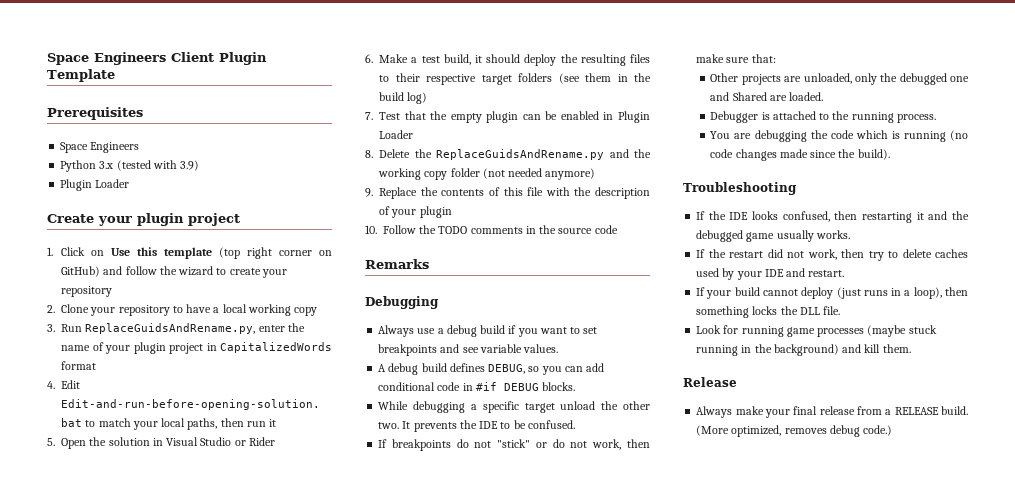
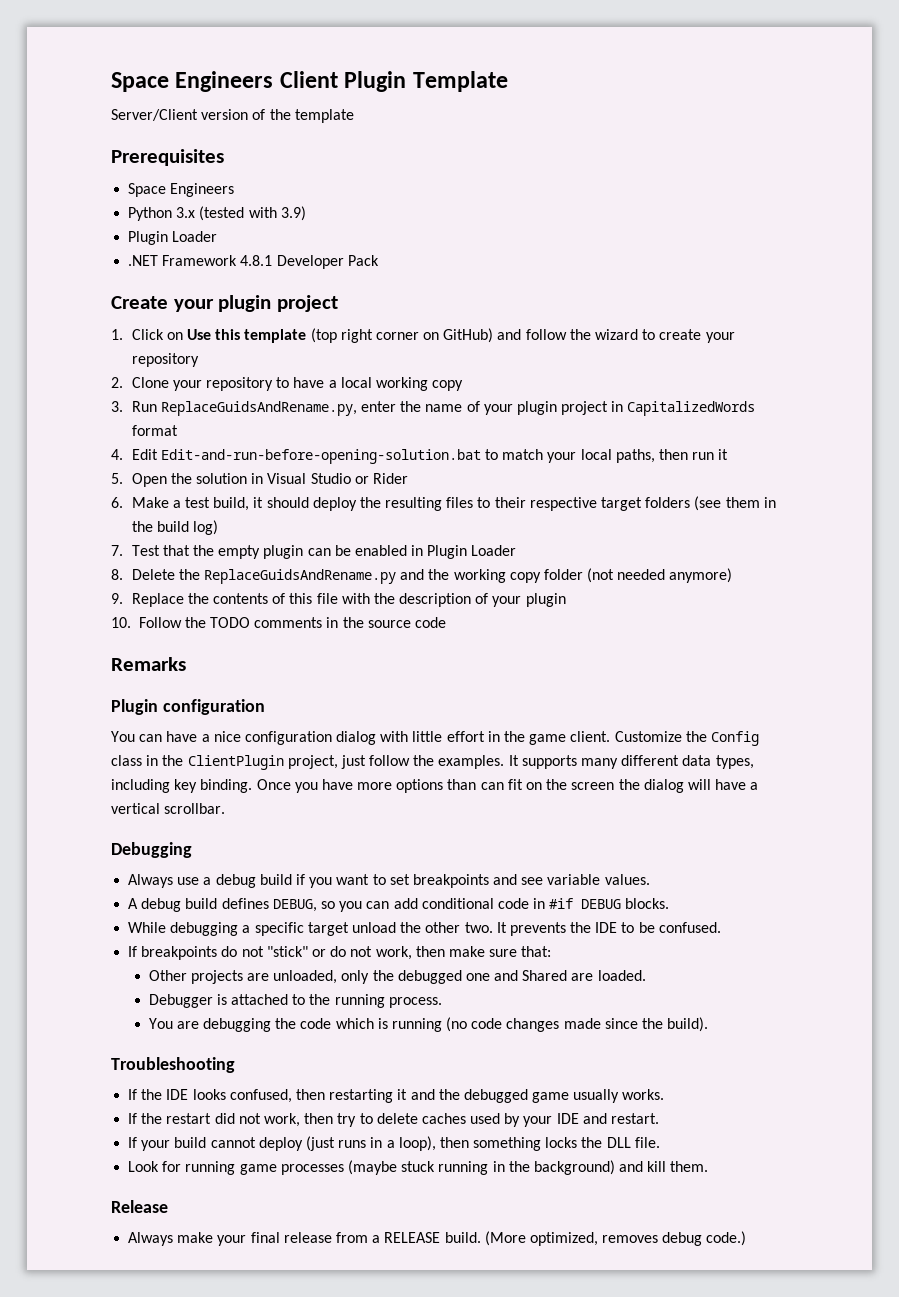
+ Server/Client version of the template
+ .NET Framework 4.8.1 Developer Pack
+ Plugin configuration
+ You can have a nice configuration dialog with little effort in the game client. Customize the Config class in the ClientPlugin project, just follow the examples. It supports many different data types, including key binding. Once you have more options than can fit on the screen the dialog will have a vertical scrollbar.

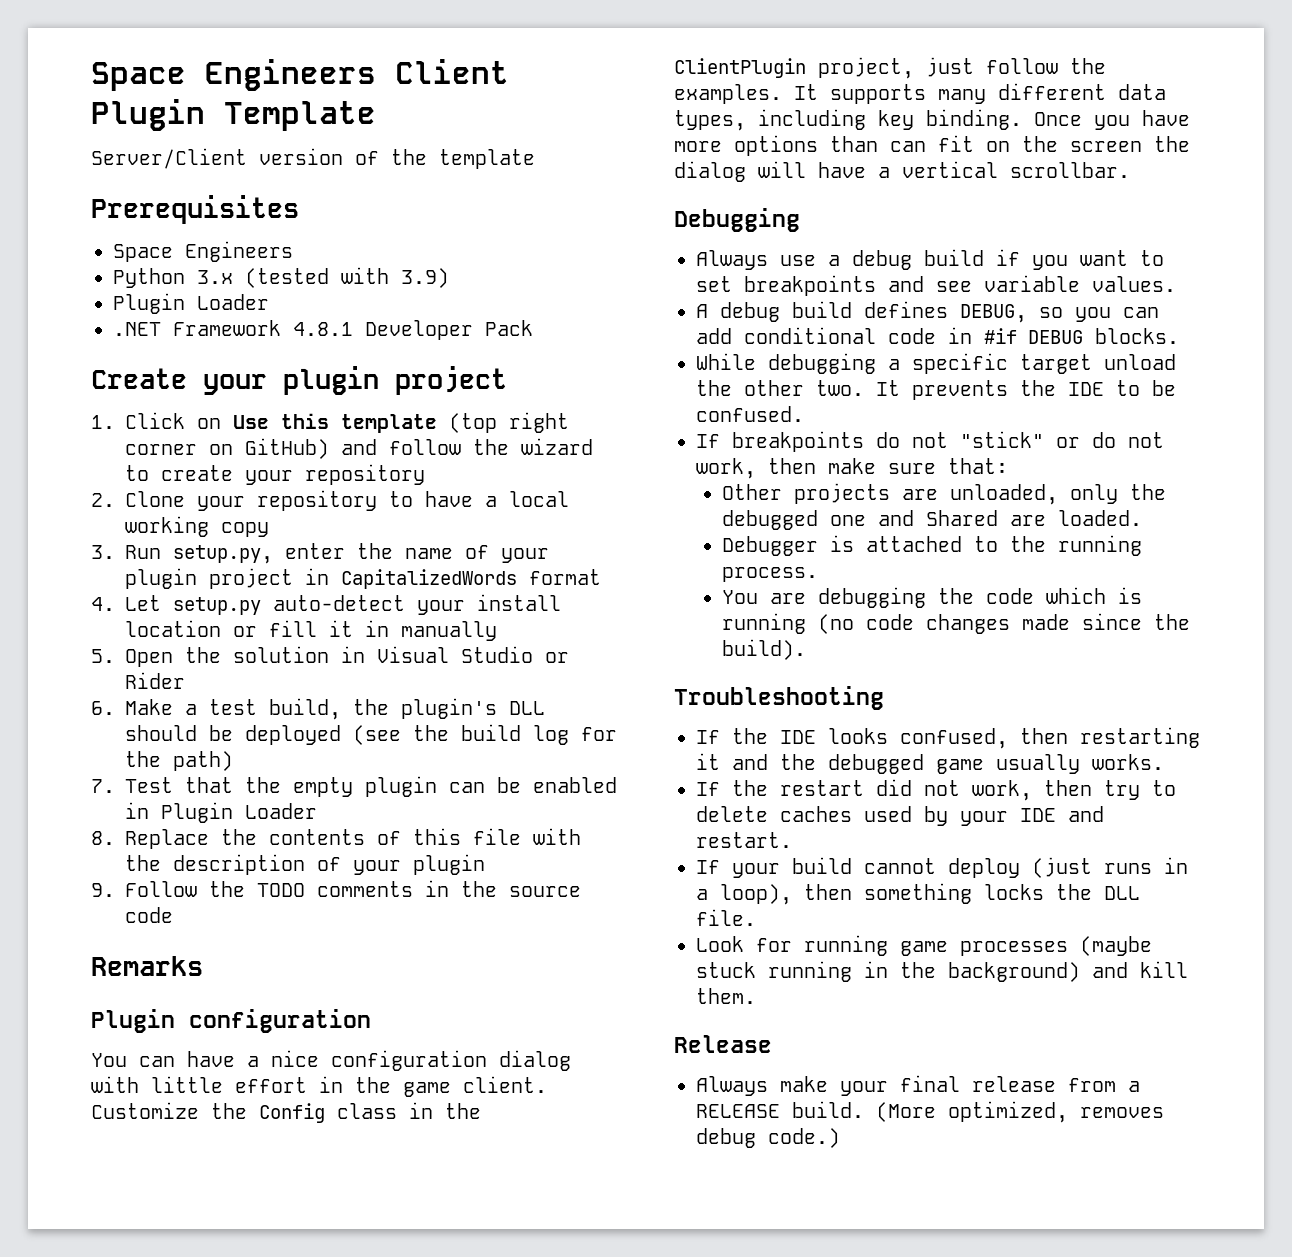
- 3. Run ReplaceGuidsAndRename.py, enter the name of your plugin project in CapitalizedWords format
+ 3. Run setup.py, enter the name of your plugin project in CapitalizedWords format
- 4. Edit Edit-and-run-before-opening-solution.bat to match your local paths, then run it
+ 4. Let setup.py auto-detect your install location or fill it in manually
- 6. Make a test build, it should deploy the resulting files to their respective target folders (see them in the build log)
+ 6. Make a test build, the plugin's DLL should be deployed (see the build log for the path)
- 8. Delete the ReplaceGuidsAndRename.py and the working copy folder (not needed anymore)
- 9. Replace the contents of this file with the description of your plugin
+ 8. Replace the contents of this file with the description of your plugin
- 10. Follow the TODO comments in the source code
+ 9. Follow the TODO comments in the source code

